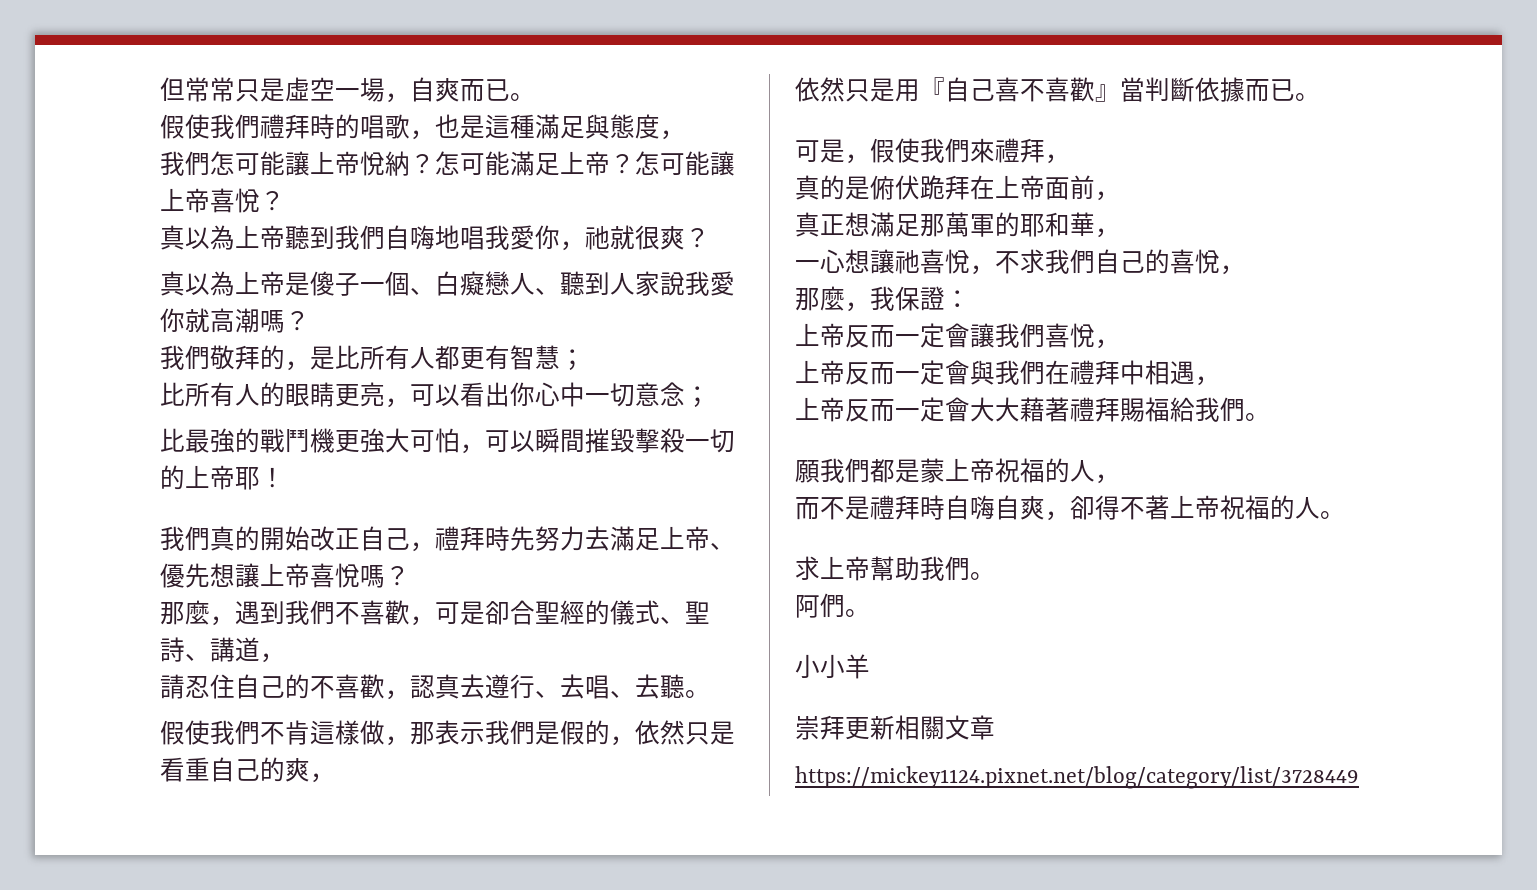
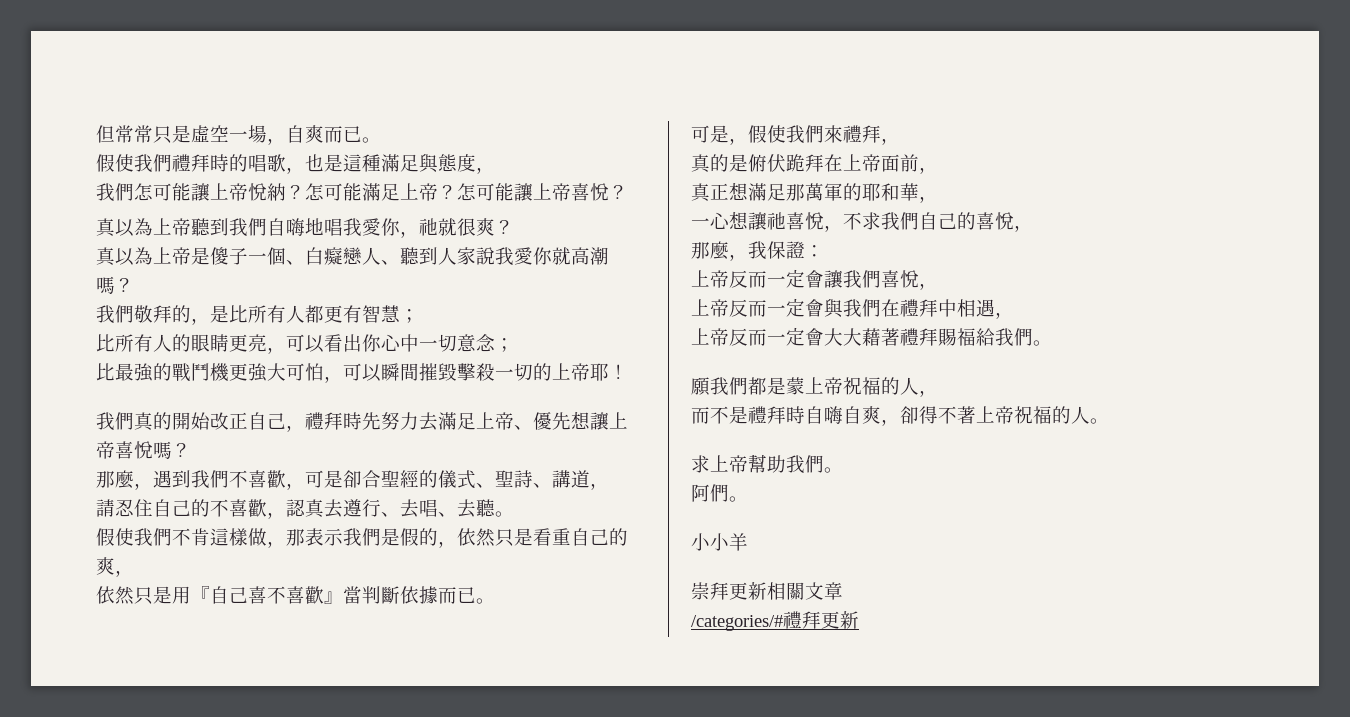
- https://mickey1124.pixnet.net/blog/category/list/3728449
+ /categories/#禮拜更新

